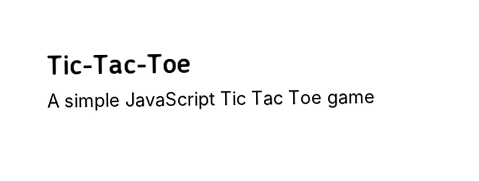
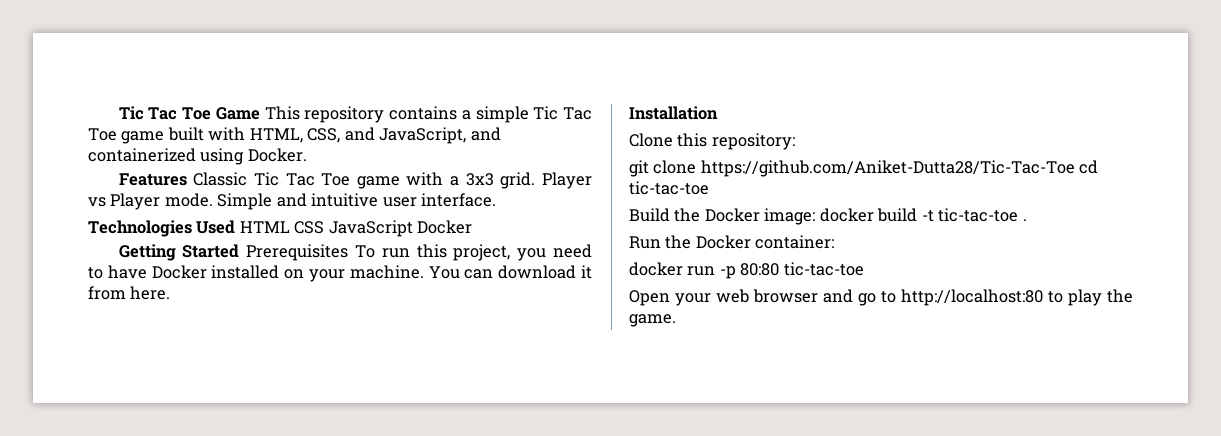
- Tic-Tac-Toe
- A simple JavaScript Tic Tac Toe game
+ Tic Tac Toe Game This repository contains a simple Tic Tac Toe game built with HTML, CSS, and JavaScript, and containerized using Docker.
+ Features Classic Tic Tac Toe game with a 3x3 grid. Player vs Player mode. Simple and intuitive user interface.
+ Technologies Used HTML CSS JavaScript Docker
+ Getting Started Prerequisites To run this project, you need to have Docker installed on your machine. You can download it from here.
+ Installation
+ Clone this repository:
+ git clone https://github.com/Aniket-Dutta28/Tic-Tac-Toe cd tic-tac-toe
+ Build the Docker image: docker build -t tic-tac-toe .
+ Run the Docker container:
+ docker run -p 80:80 tic-tac-toe
+ Open your web browser and go to http://localhost:80 to play the game.

